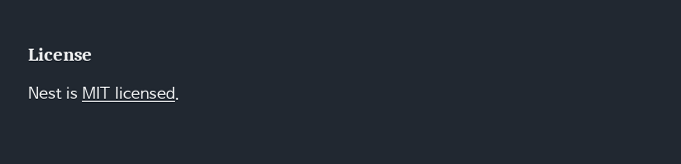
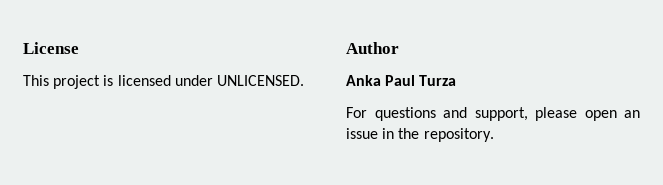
- Nest is MIT licensed.
+ This project is licensed under UNLICENSED.
+ Author
+ Anka Paul Turza
+ For questions and support, please open an issue in the repository.

